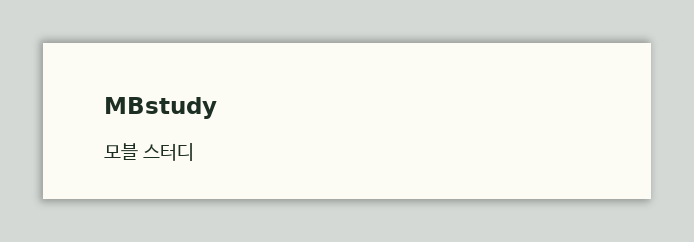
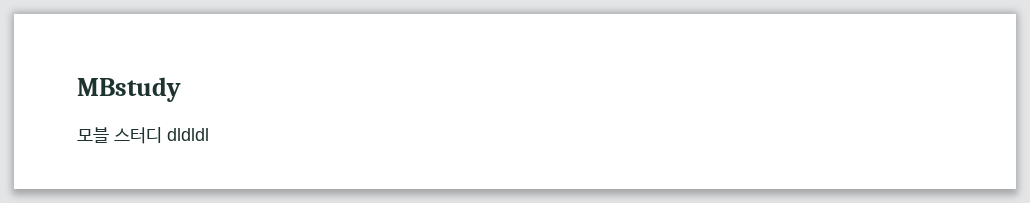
- 모블 스터디
+ 모블 스터디 dldldl

